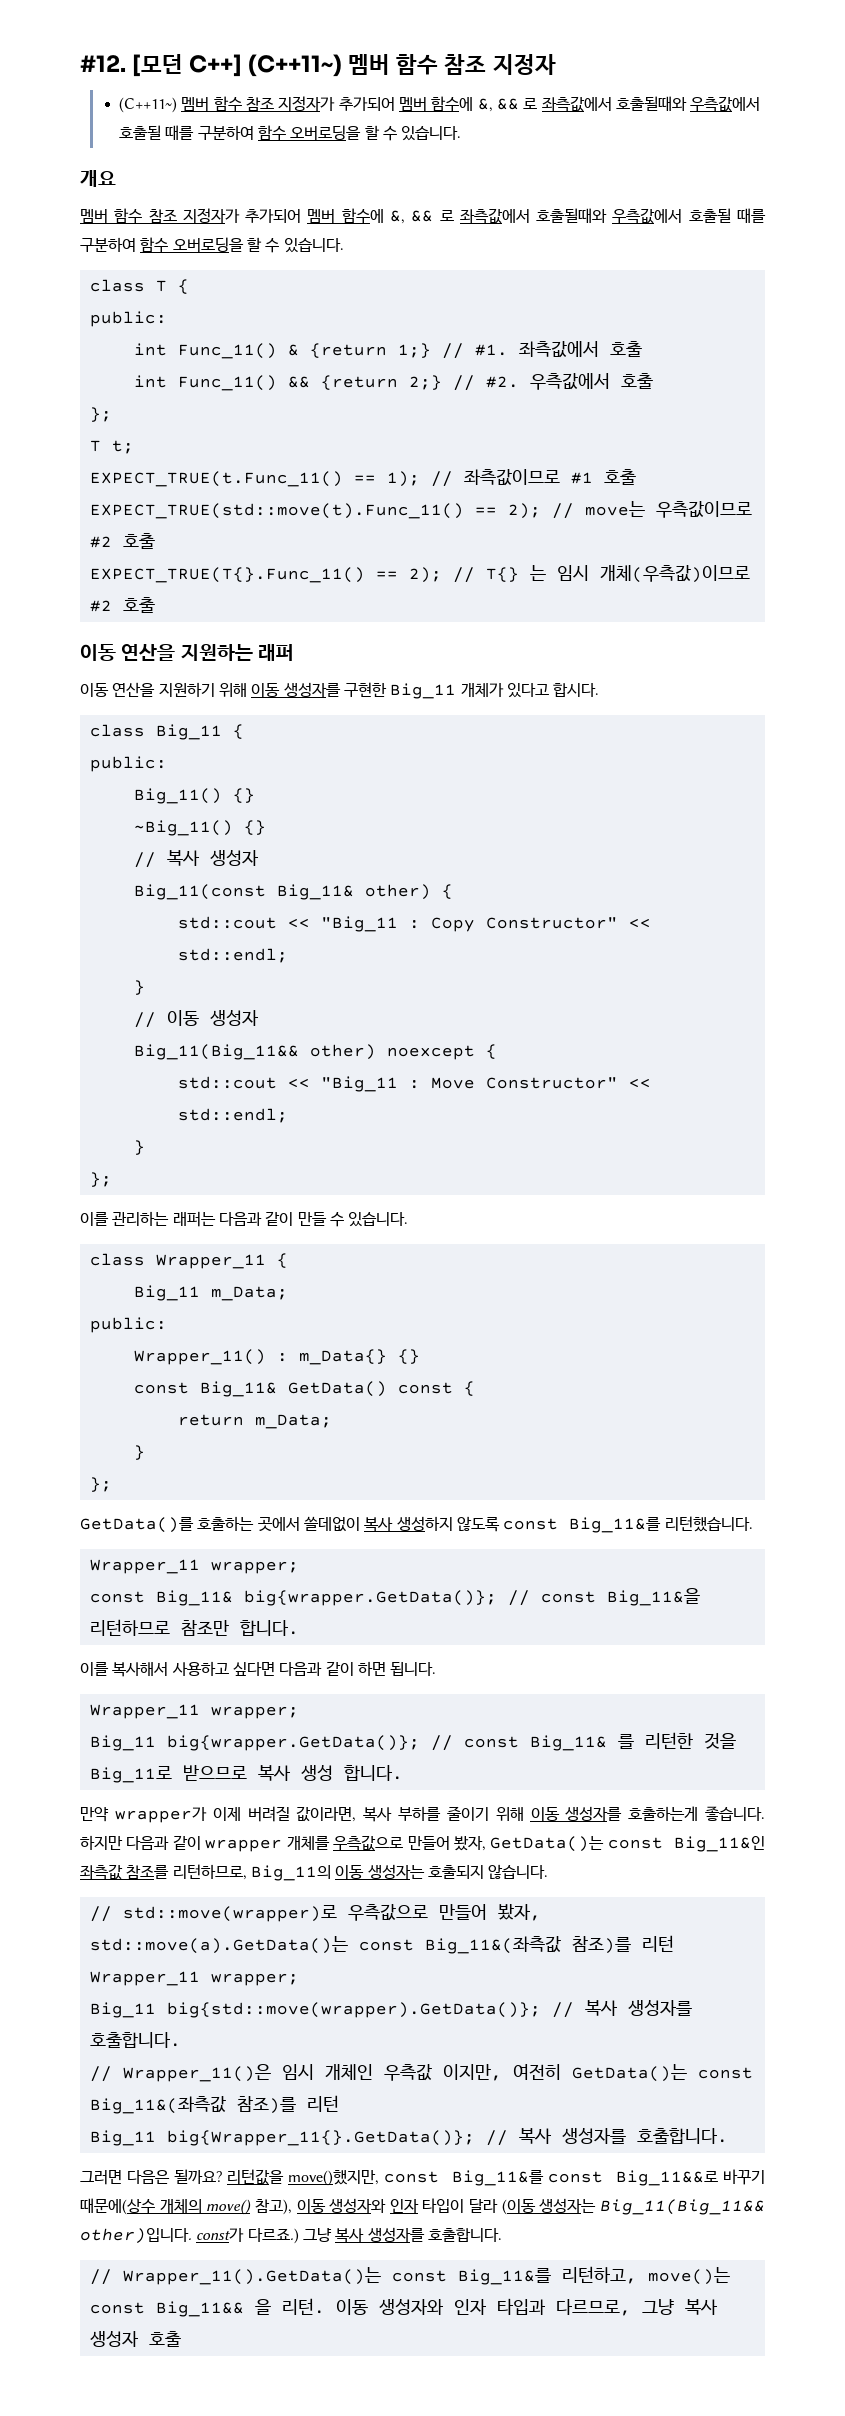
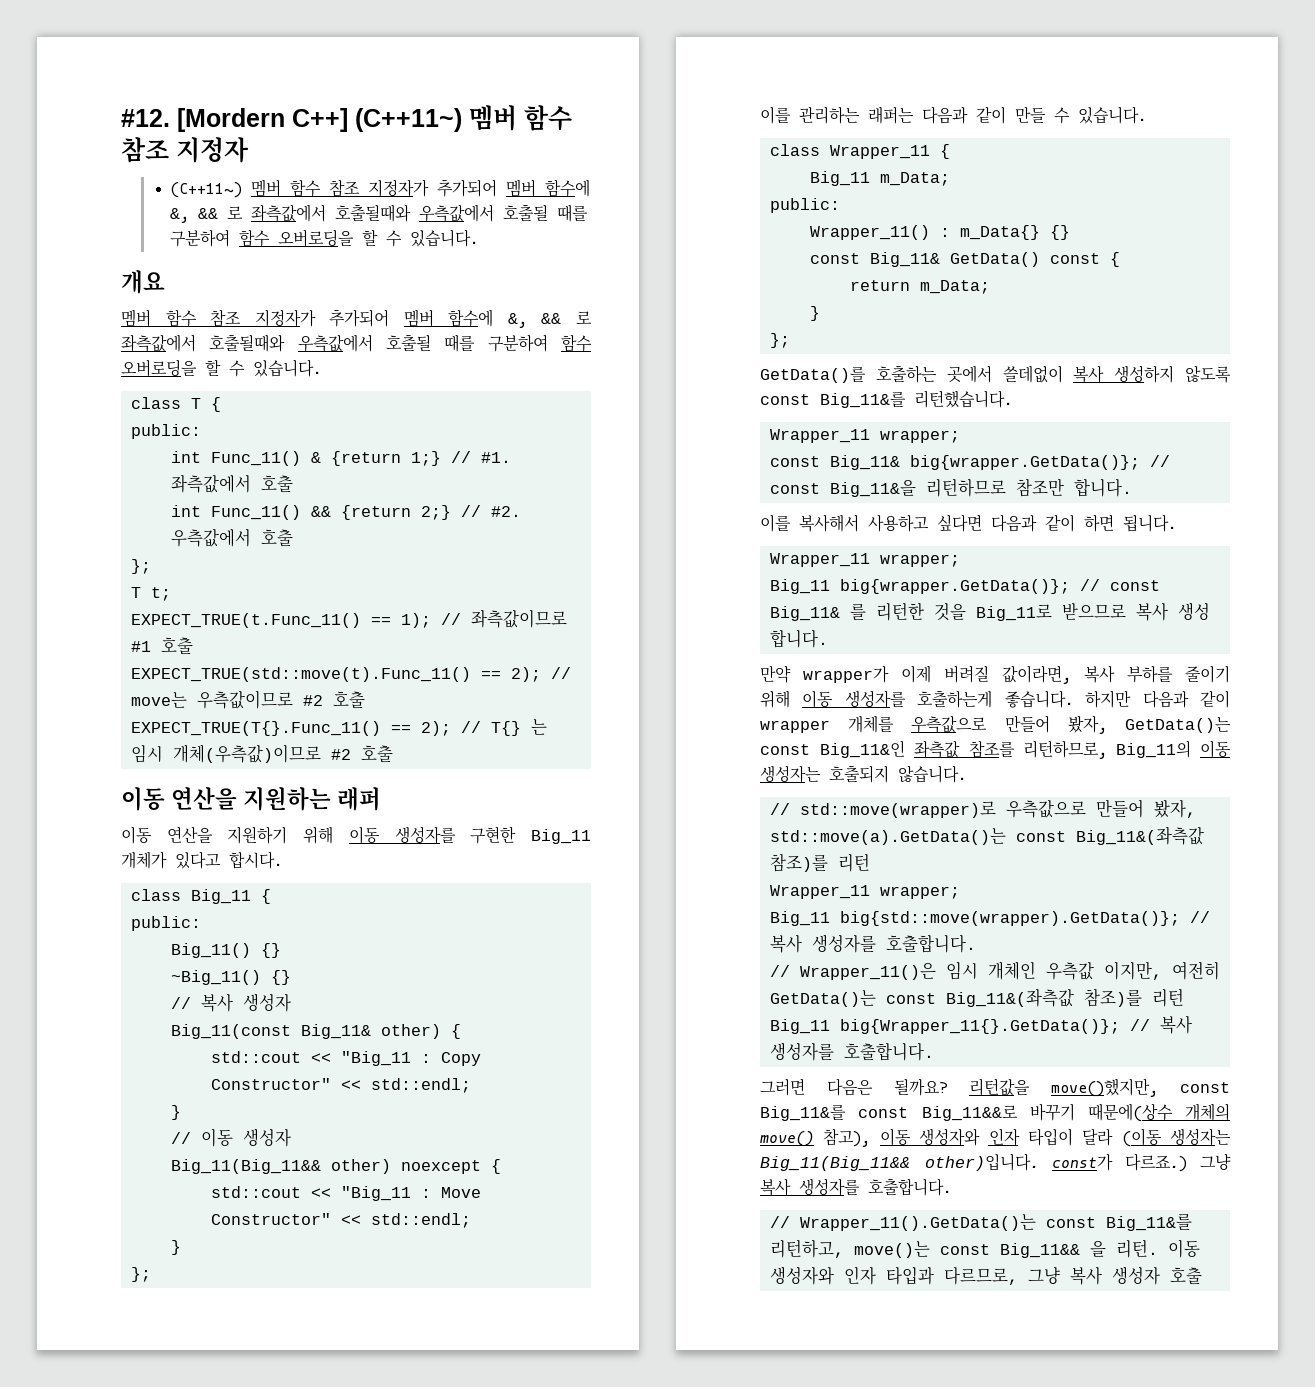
- [모던 C++] (C++11~) 멤버 함수 참조 지정자
+ [Mordern C++] (C++11~) 멤버 함수 참조 지정자

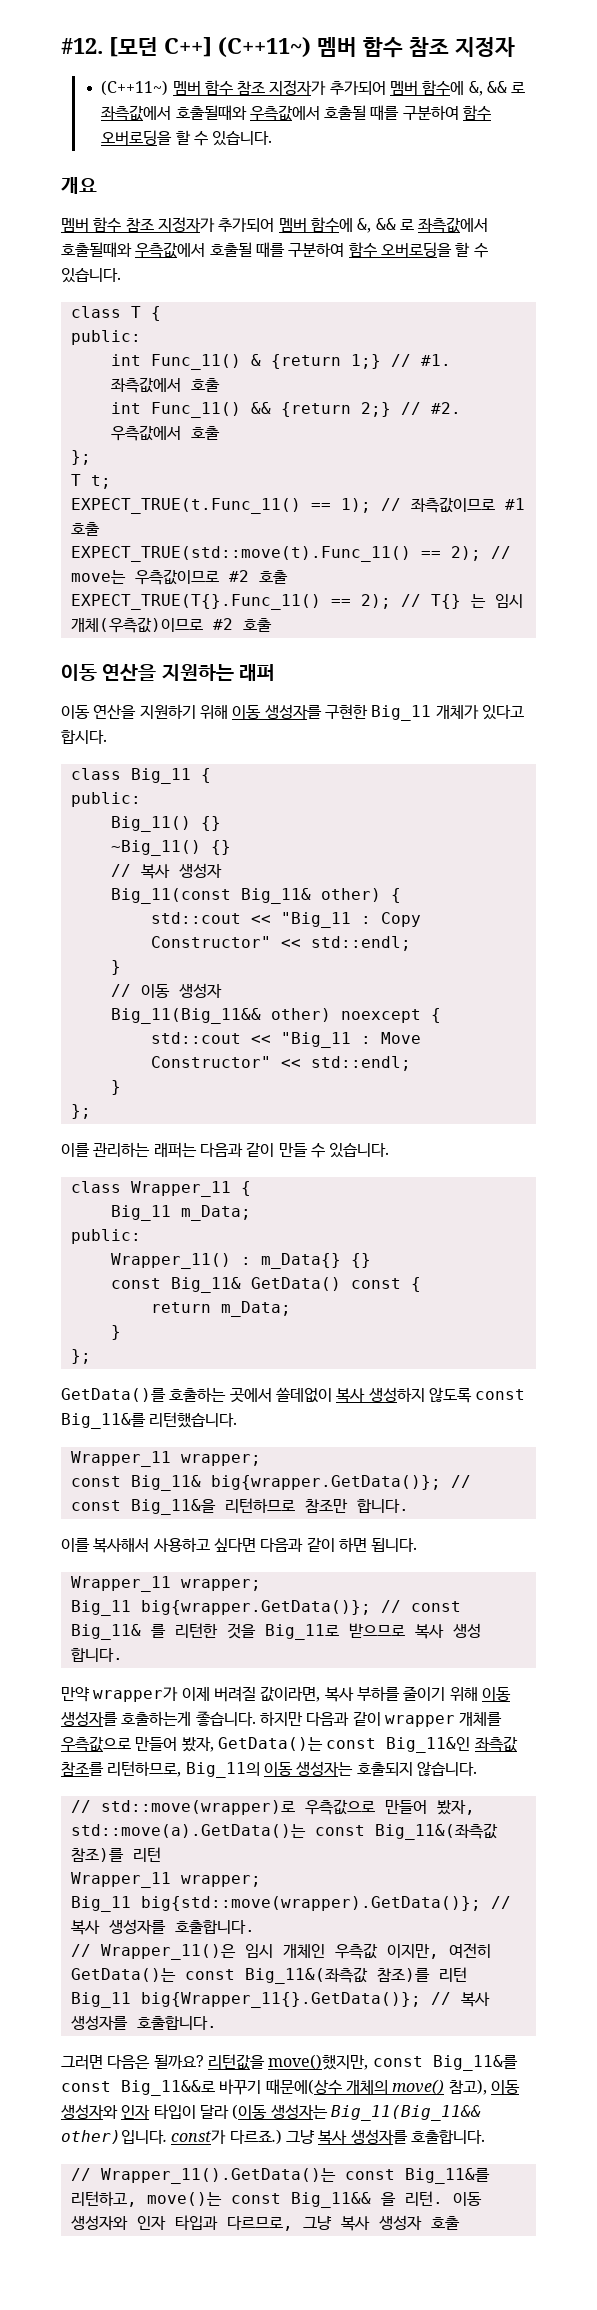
- [Mordern C++] (C++11~) 멤버 함수 참조 지정자
+ [모던 C++] (C++11~) 멤버 함수 참조 지정자

